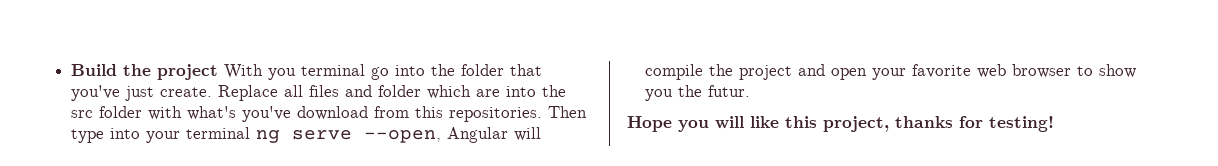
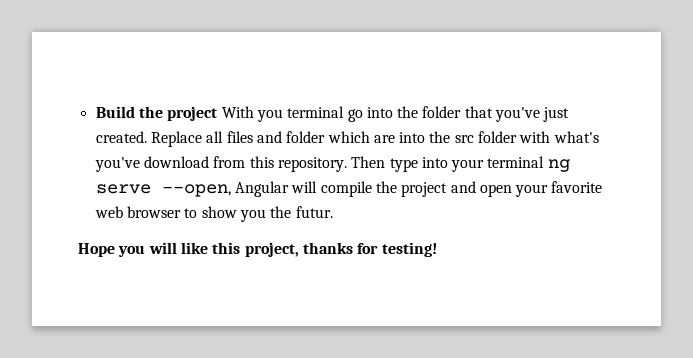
- Build the project With you terminal go into the folder that you've just create.
+ Build the project With you terminal go into the folder that you've just created.
- Replace all files and folder which are into the src folder with what's you've download from this repositories.
+ Replace all files and folder which are into the src folder with what's you've download from this repository.

